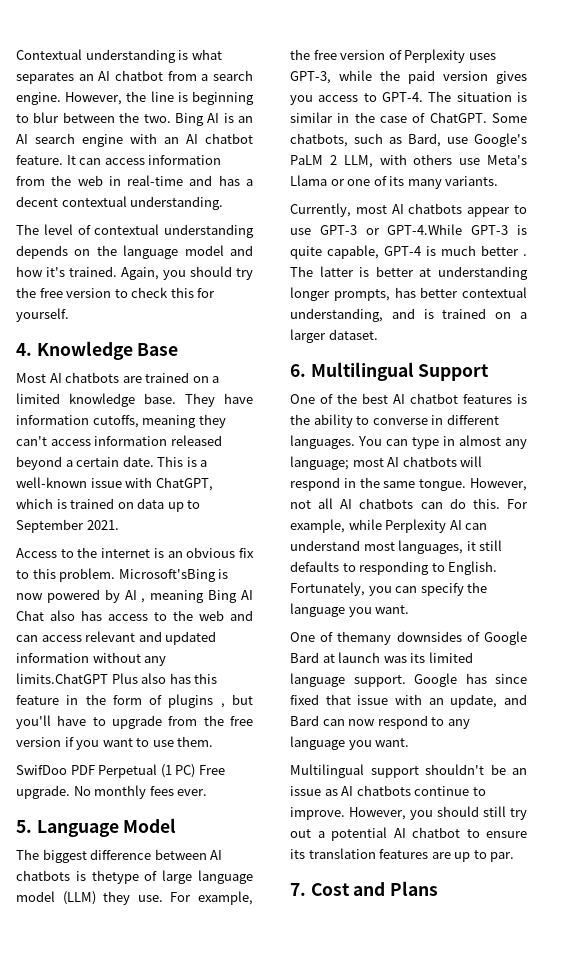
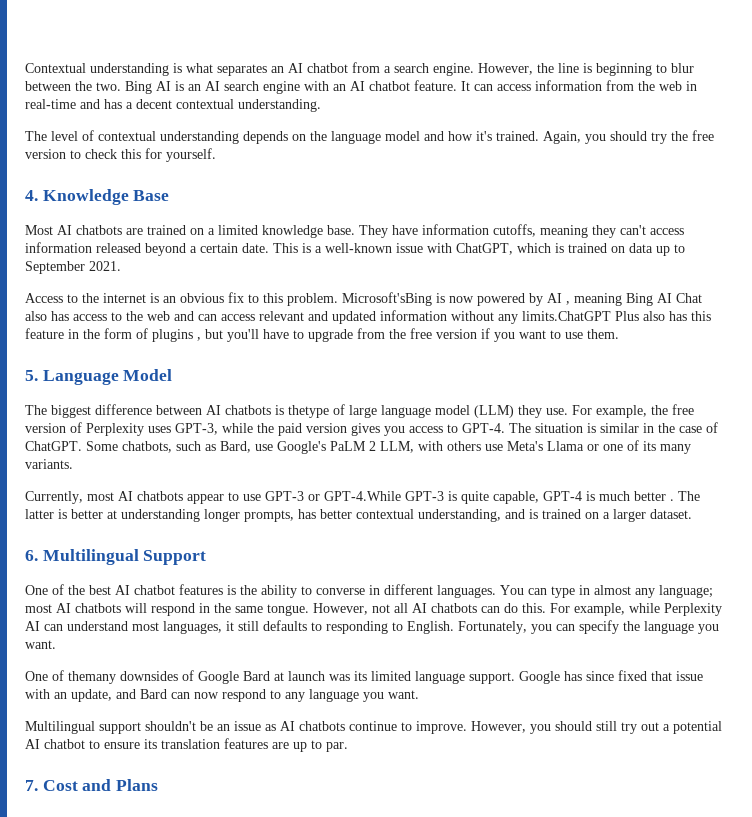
- SwifDoo PDF Perpetual (1 PC) Free upgrade. No monthly fees ever.

